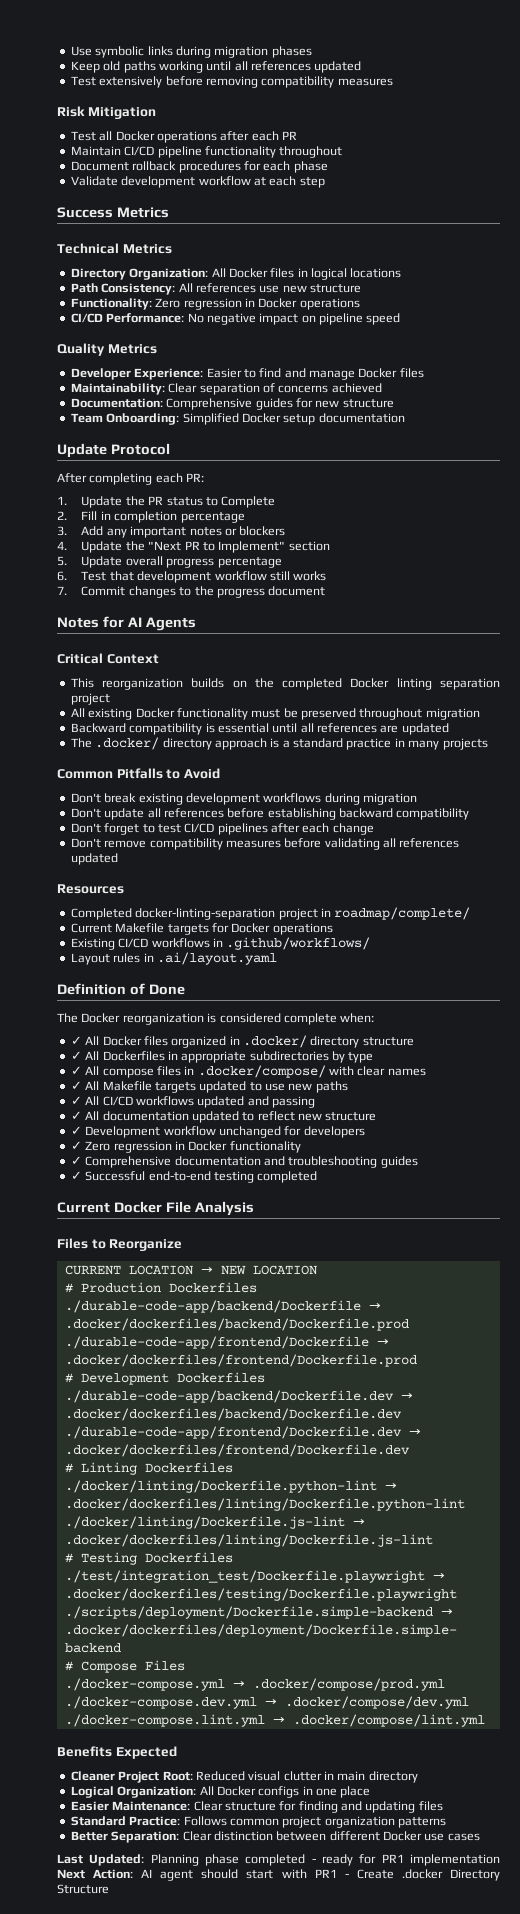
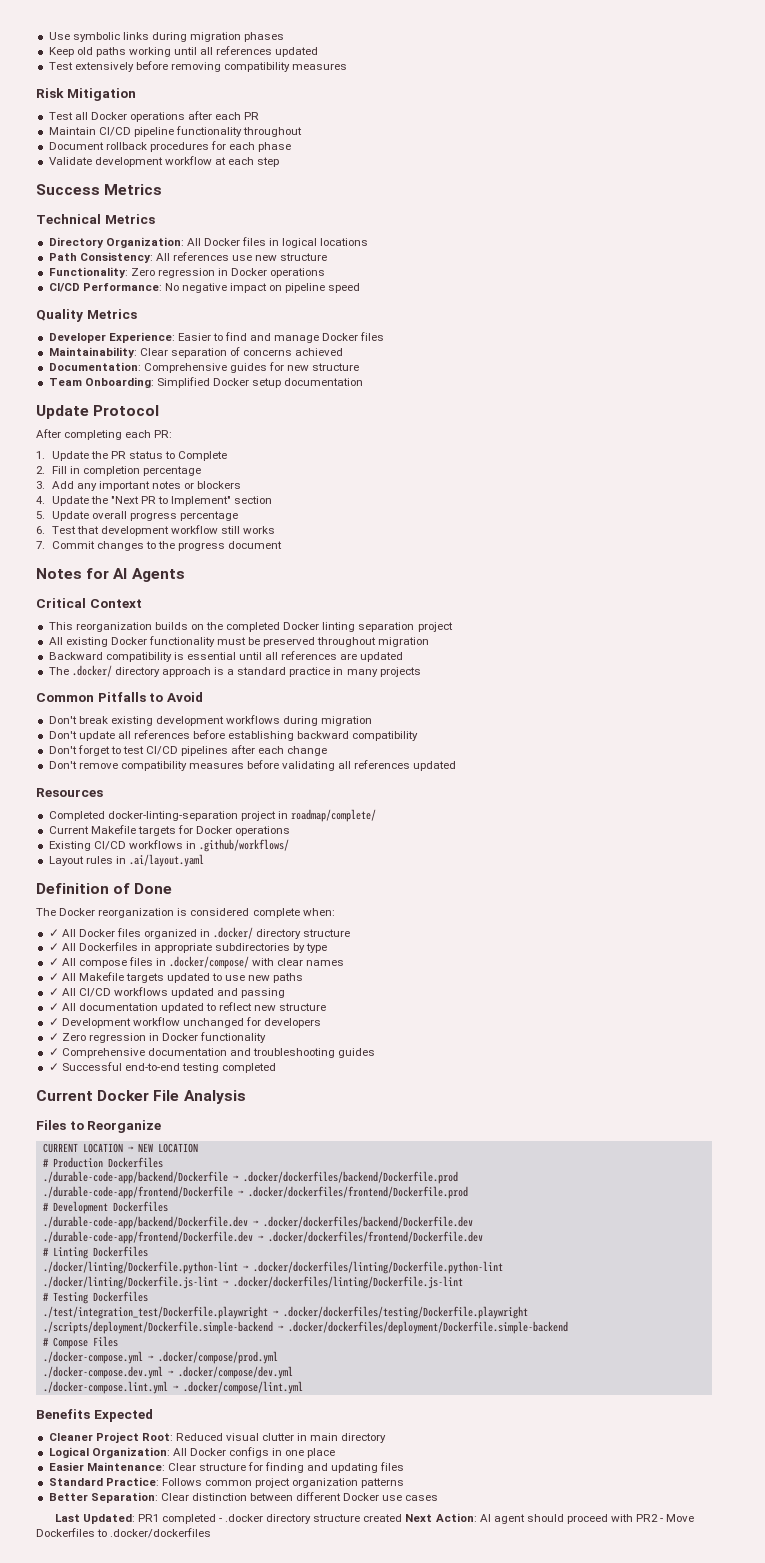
- Last Updated: Planning phase completed - ready for PR1 implementation Next Action: AI agent should start with PR1 - Create .docker Directory Structure
+ Last Updated: PR1 completed - .docker directory structure created Next Action: AI agent should proceed with PR2 - Move Dockerfiles to .docker/dockerfiles

